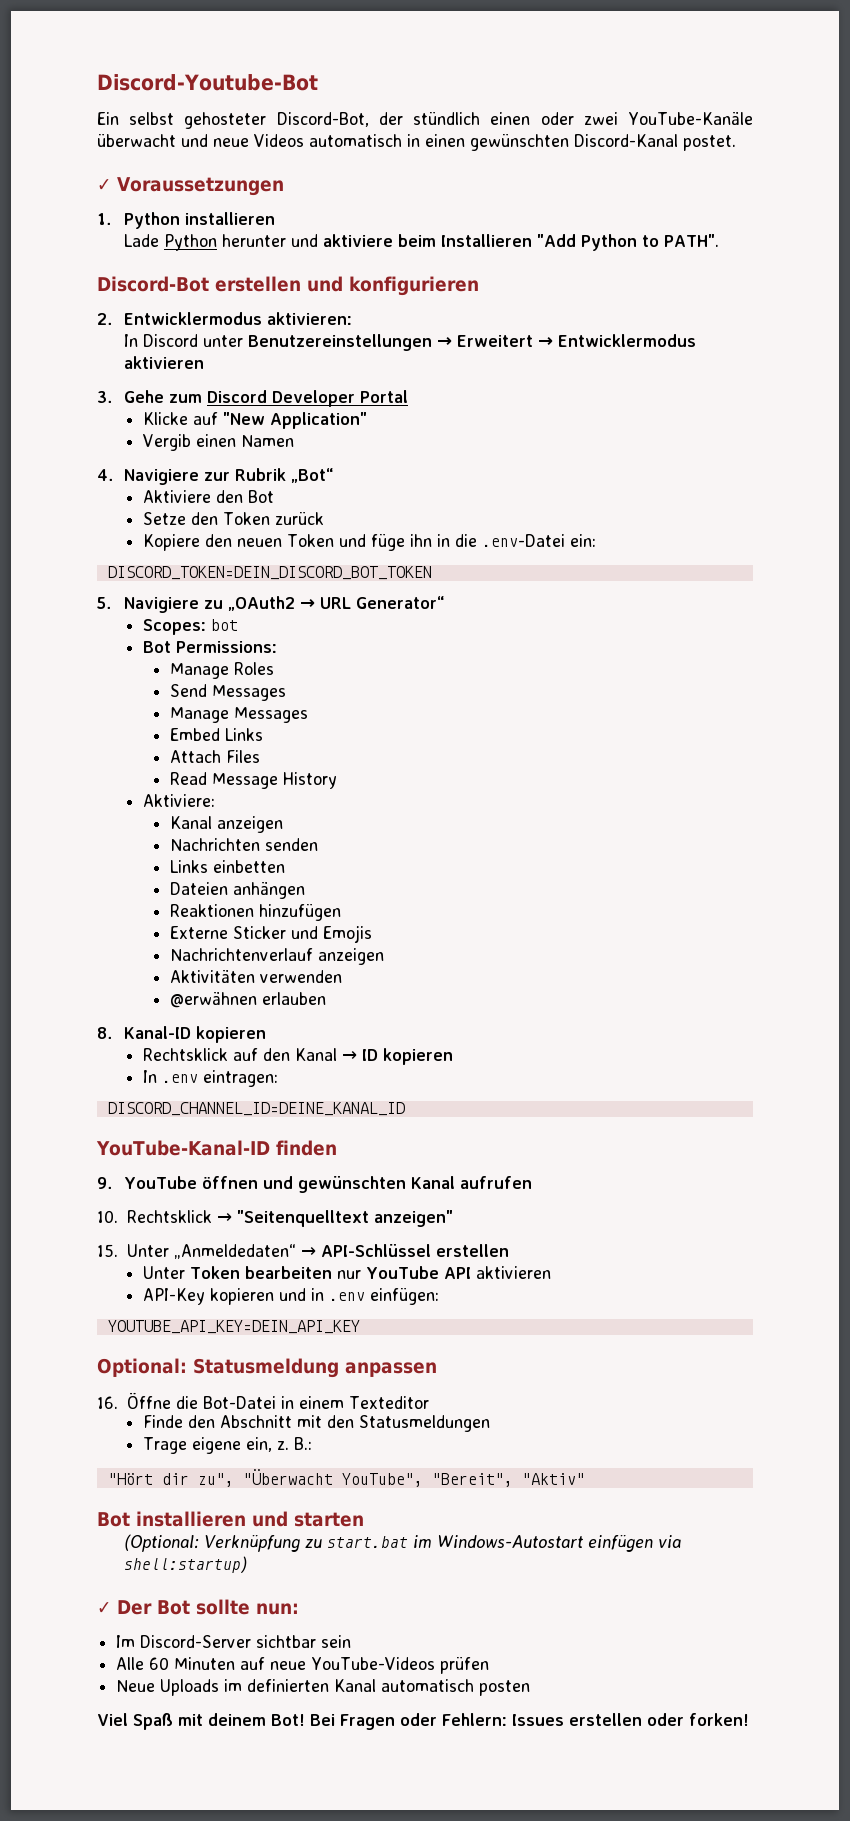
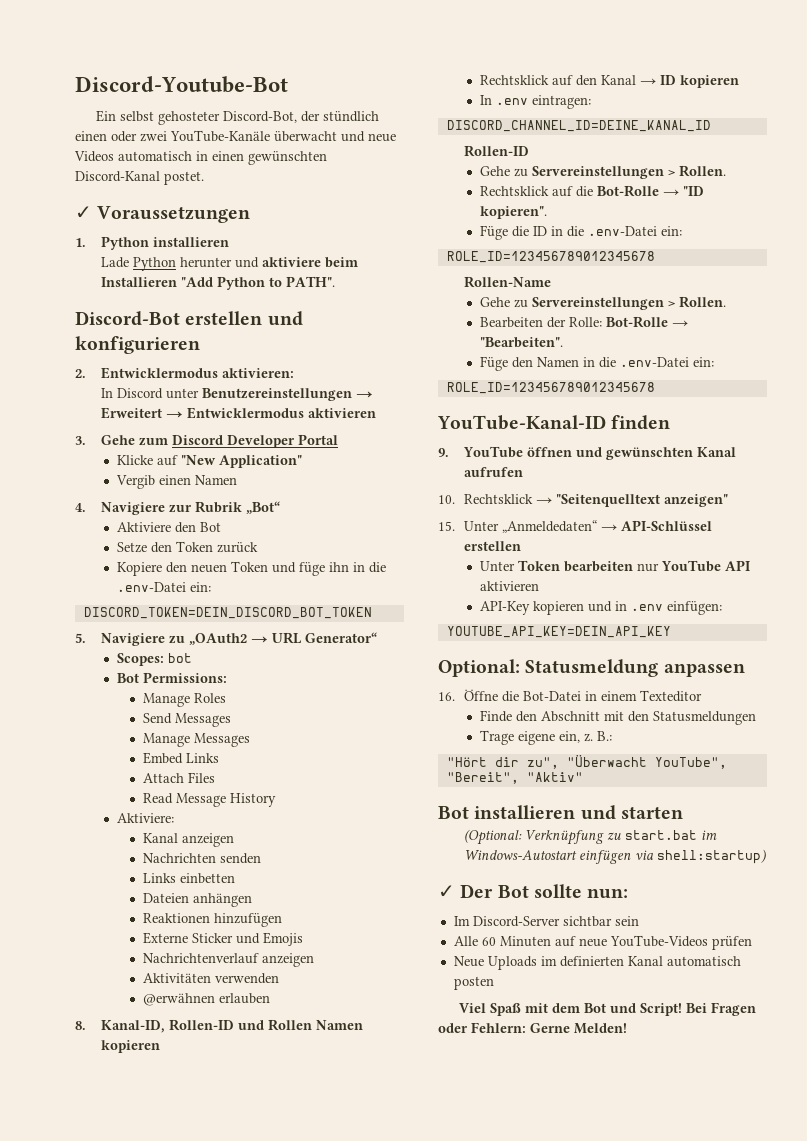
- 8. Kanal-ID kopieren
+ 8. Kanal-ID, Rollen-ID und Rollen Namen kopieren
  DISCORD_CHANNEL_ID=DEINE_KANAL_ID
+ Rollen-ID
+ Gehe zu Servereinstellungen > Rollen.
+ Rechtsklick auf die Bot-Rolle → "ID kopieren".
+ Füge die ID in die .env-Datei ein:
+ ROLE_ID=123456789012345678
+ Rollen-Name
+ Gehe zu Servereinstellungen > Rollen.
+ Bearbeiten der Rolle: Bot-Rolle → "Bearbeiten".
+ Füge den Namen in die .env-Datei ein:
+ ROLE_ID=123456789012345678
- Viel Spaß mit deinem Bot! Bei Fragen oder Fehlern: Issues erstellen oder forken!
+ Viel Spaß mit dem Bot und Script! Bei Fragen oder Fehlern: Gerne Melden!

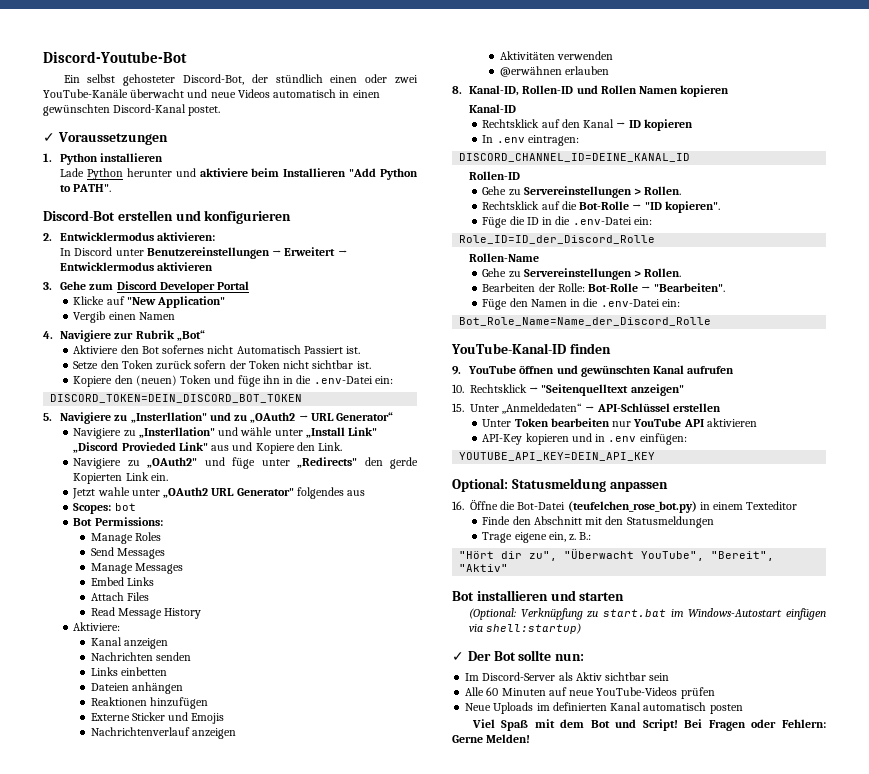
- Aktiviere den Bot
+ Aktiviere den Bot sofernes nicht Automatisch Passiert ist.
- Setze den Token zurück
- Kopiere den neuen Token und füge ihn in die .env-Datei ein:
+ Setze den Token zurück sofern der Token nicht sichtbar ist.
+ Kopiere den (neuen) Token und füge ihn in die .env-Datei ein:
- 5. Navigiere zu „OAuth2 → URL Generator“
+ 5. Navigiere zu „Insterllation" und zu „OAuth2 → URL Generator“
+ Navigiere zu „Insterllation" und wähle unter „Install Link" „Discord Provieded Link" aus und Kopiere den Link.
+ Navigiere zu „OAuth2" und füge unter „Redirects" den gerde Kopierten Link ein.
+ Jetzt wahle unter „OAuth2 URL Generator" folgendes aus
+ Kanal-ID
  Füge die ID in die .env-Datei ein:
- ROLE_ID=123456789012345678
+ Role_ID=ID_der_Discord_Rolle
  Füge den Namen in die .env-Datei ein:
- ROLE_ID=123456789012345678
+ Bot_Role_Name=Name_der_Discord_Rolle
- 16. Öffne die Bot-Datei in einem Texteditor
+ 16. Öffne die Bot-Datei (teufelchen_rose_bot.py) in einem Texteditor
- Im Discord-Server sichtbar sein
+ Im Discord-Server als Aktiv sichtbar sein

